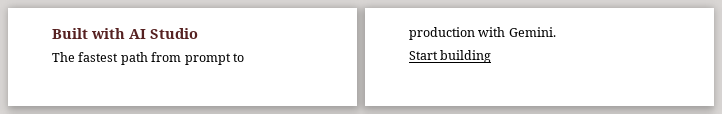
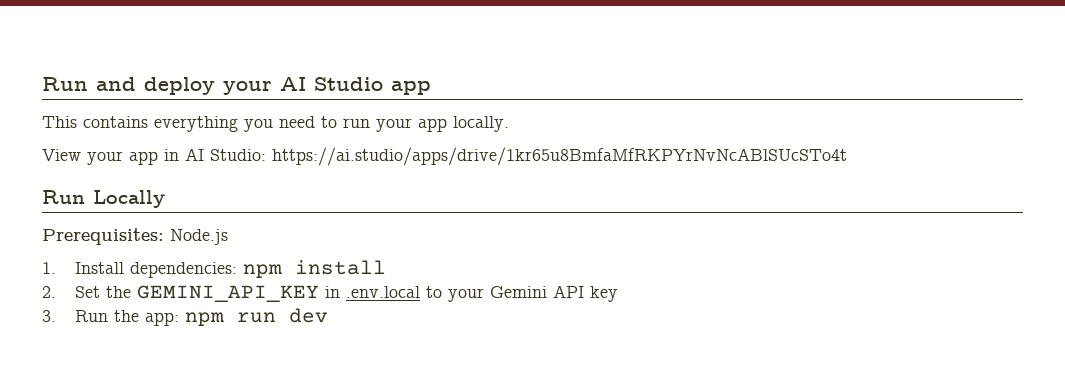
- Built with AI Studio
- The fastest path from prompt to production with Gemini.
- Start building
+ Run and deploy your AI Studio app
+ This contains everything you need to run your app locally.
+ View your app in AI Studio: https://ai.studio/apps/drive/1kr65u8BmfaMfRKPYrNvNcABlSUcSTo4t
+ Run Locally
+ Prerequisites: Node.js
+ 1. Install dependencies: npm install
+ 2. Set the GEMINI_API_KEY in .env.local to your Gemini API key
+ 3. Run the app: npm run dev

